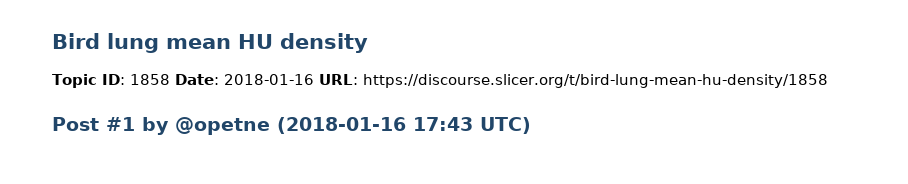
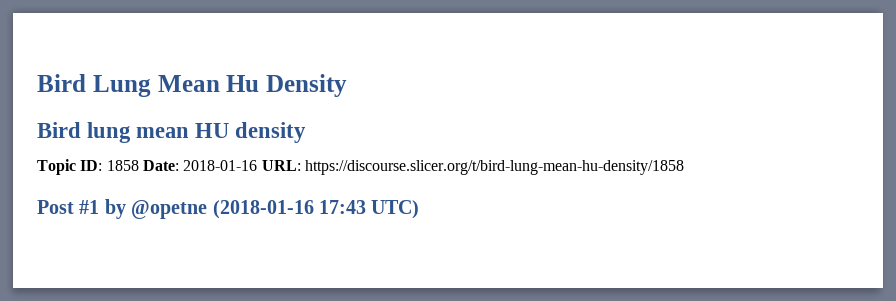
+ Bird Lung Mean Hu Density

